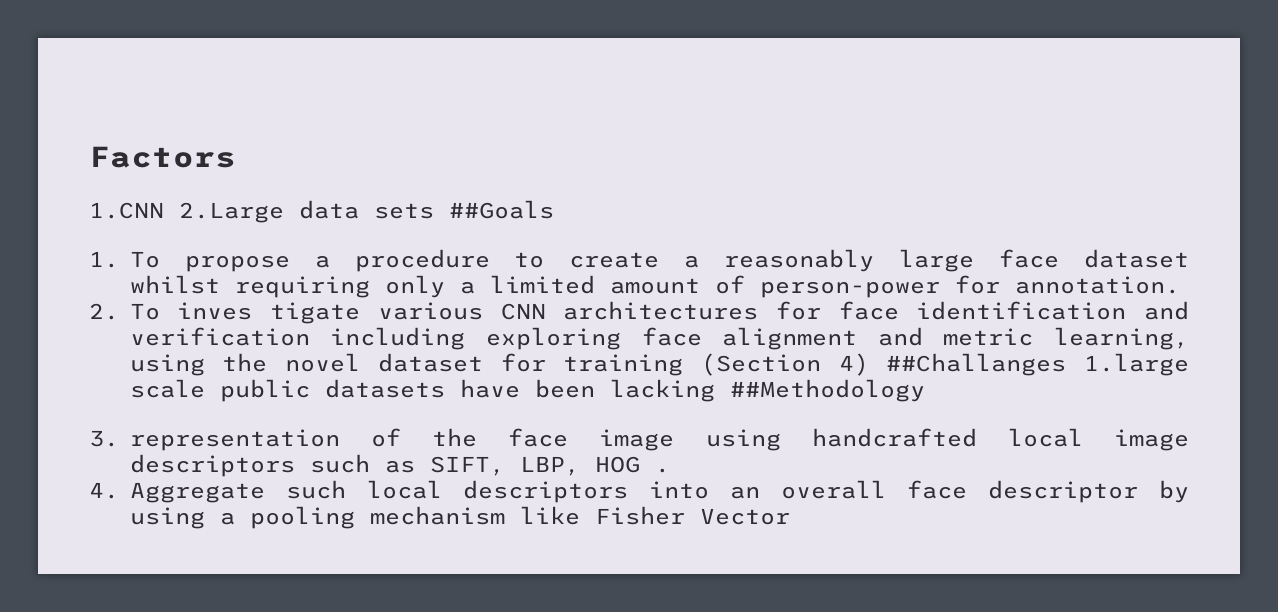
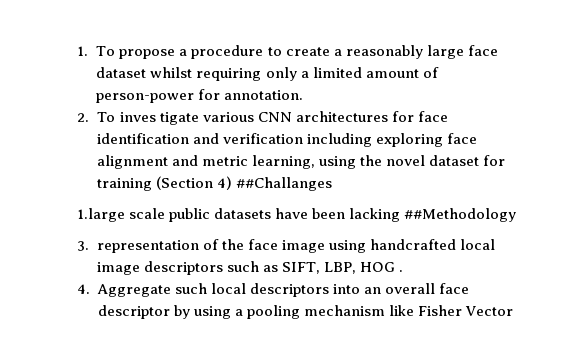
- Factors
- 1.CNN 2.Large data sets ##Goals
- 2. To inves tigate various CNN architectures for face identification and verification including exploring face alignment and metric learning, using the novel dataset for training (Section 4) ##Challanges 1.large scale public datasets have been lacking ##Methodology
+ 2. To inves tigate various CNN architectures for face identification and verification including exploring face alignment and metric learning, using the novel dataset for training (Section 4) ##Challanges
+ 1.large scale public datasets have been lacking ##Methodology

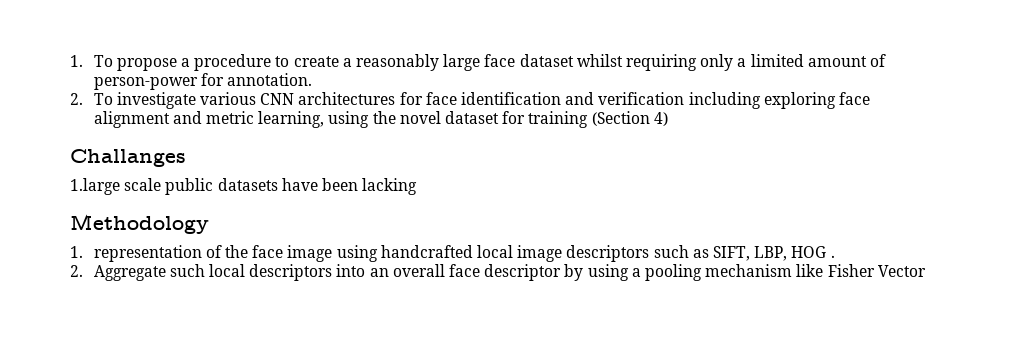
- 2. To inves tigate various CNN architectures for face identification and verification including exploring face alignment and metric learning, using the novel dataset for training (Section 4) ##Challanges
+ 2. To investigate various CNN architectures for face identification and verification including exploring face alignment and metric learning, using the novel dataset for training (Section 4)
+ Challanges
- 1.large scale public datasets have been lacking ##Methodology
- 3. representation of the face image using handcrafted local image descriptors such as SIFT, LBP, HOG .
+ 1.large scale public datasets have been lacking
+ Methodology
+ 1. representation of the face image using handcrafted local image descriptors such as SIFT, LBP, HOG .
- 4. Aggregate such local descriptors into an overall face descriptor by using a pooling mechanism like Fisher Vector
+ 2. Aggregate such local descriptors into an overall face descriptor by using a pooling mechanism like Fisher Vector

